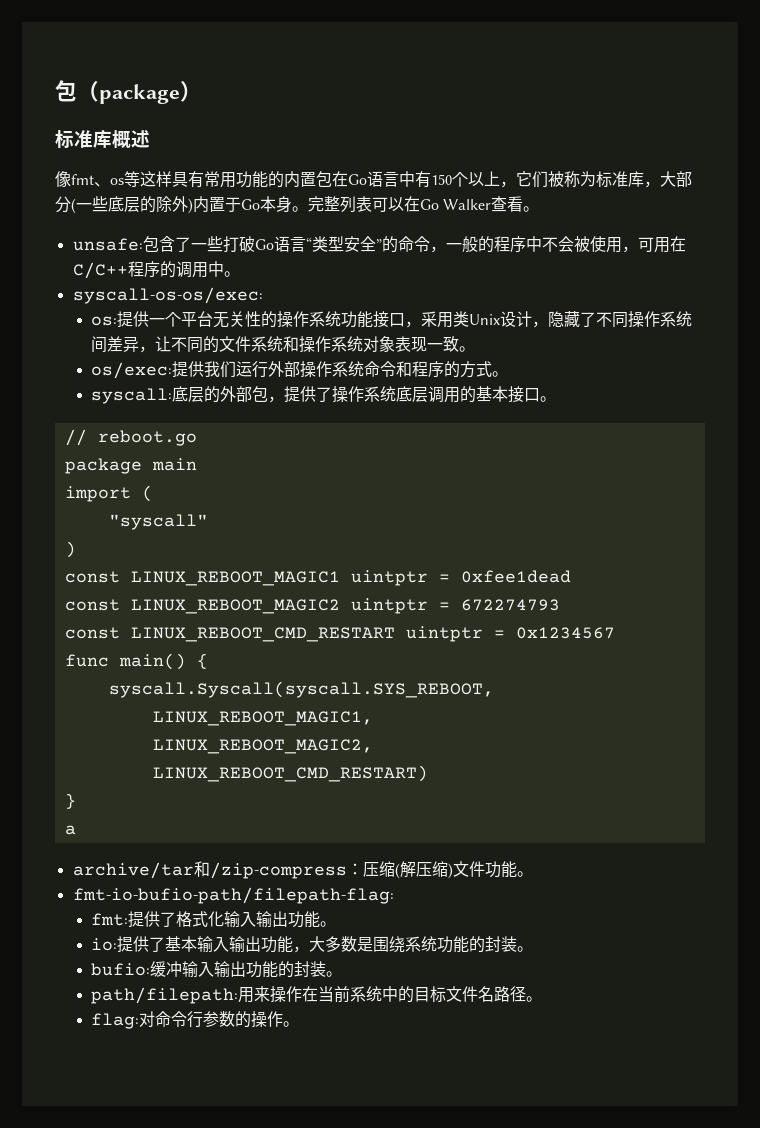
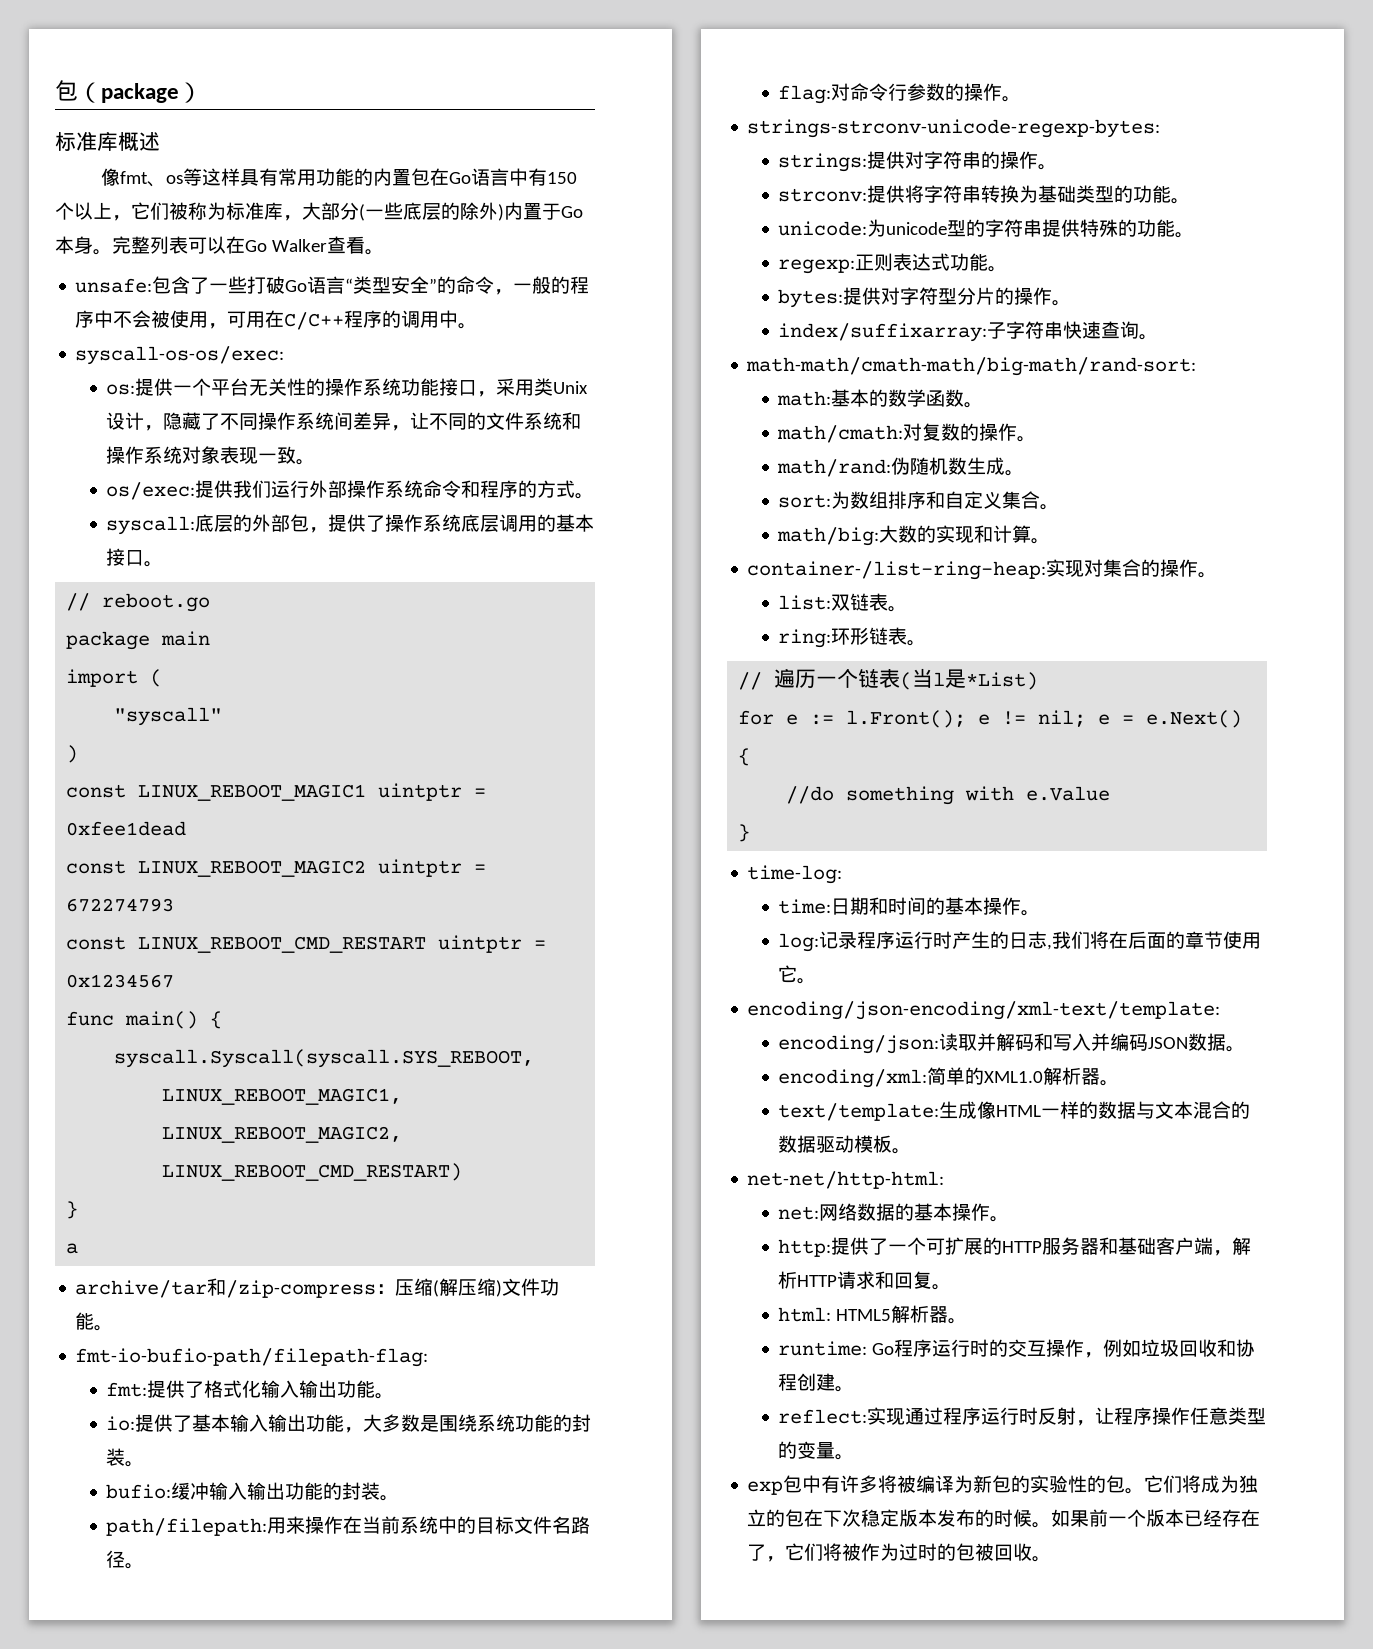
+ strings-strconv-unicode-regexp-bytes:
+ strings:提供对字符串的操作。
+ strconv:提供将字符串转换为基础类型的功能。
+ unicode:为unicode型的字符串提供特殊的功能。
+ regexp:正则表达式功能。
+ bytes:提供对字符型分片的操作。
+ index/suffixarray:子字符串快速查询。
+ math-math/cmath-math/big-math/rand-sort:
+ math:基本的数学函数。
+ math/cmath:对复数的操作。
+ math/rand:伪随机数生成。
+ sort:为数组排序和自定义集合。
+ math/big:大数的实现和计算。
+ container-/list-ring-heap:实现对集合的操作。
+ list:双链表。
+ ring:环形链表。
+ // 遍历一个链表(当l是*List)
+ for e := l.Front(); e != nil; e = e.Next() {
+ //do something with e.Value
+ }
+ time-log:
+ time:日期和时间的基本操作。
+ log:记录程序运行时产生的日志,我们将在后面的章节使用它。
+ encoding/json-encoding/xml-text/template:
+ encoding/json:读取并解码和写入并编码JSON数据。
+ encoding/xml:简单的XML1.0解析器。
+ text/template:生成像HTML一样的数据与文本混合的数据驱动模板。
+ net-net/http-html:
+ net:网络数据的基本操作。
+ http:提供了一个可扩展的HTTP服务器和基础客户端，解析HTTP请求和回复。
+ html: HTML5解析器。
+ runtime: Go程序运行时的交互操作，例如垃圾回收和协程创建。
+ reflect:实现通过程序运行时反射，让程序操作任意类型的变量。
+ exp包中有许多将被编译为新包的实验性的包。它们将成为独立的包在下次稳定版本发布的时候。如果前一个版本已经存在了，它们将被作为过时的包被回收。

